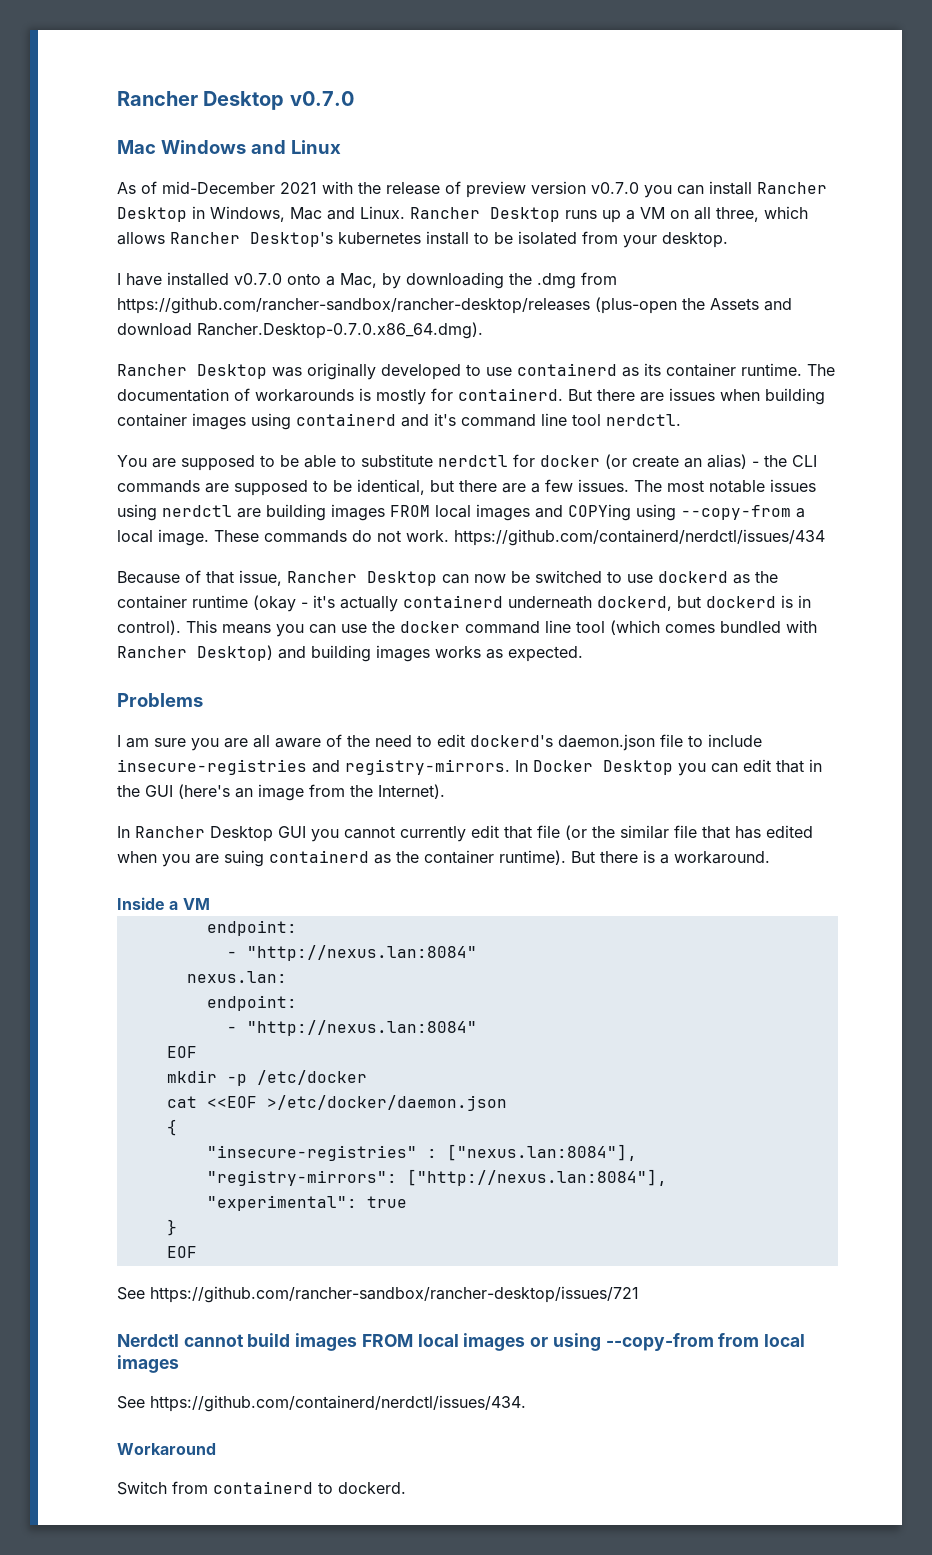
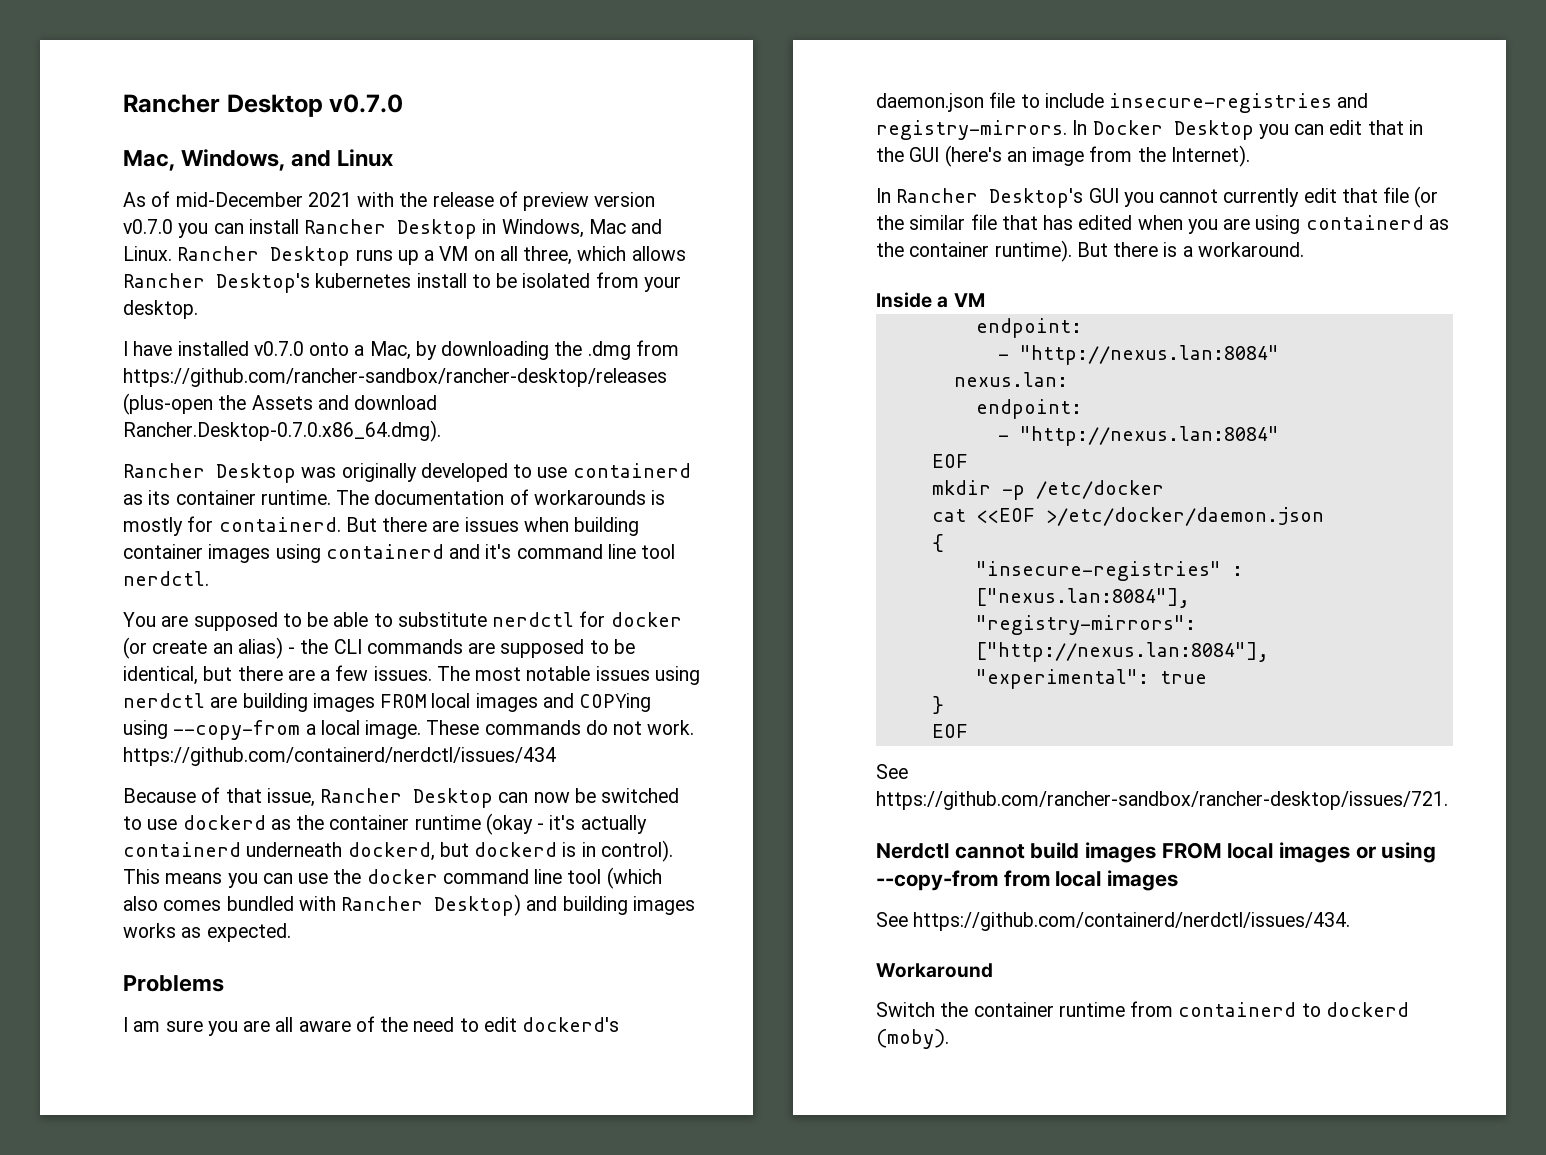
- Mac Windows and Linux
+ Mac, Windows, and Linux
- This means you can use the docker command line tool (which comes bundled with Rancher Desktop) and building images works as expected.
+ This means you can use the docker command line tool (which also comes bundled with Rancher Desktop) and building images works as expected.
- In Rancher Desktop GUI you cannot currently edit that file (or the similar file that has edited when you are suing containerd as the container runtime).
+ In Rancher Desktop's GUI you cannot currently edit that file (or the similar file that has edited when you are using containerd as the container runtime).
- See https://github.com/rancher-sandbox/rancher-desktop/issues/721
+ See https://github.com/rancher-sandbox/rancher-desktop/issues/721.
- Switch from containerd to dockerd.
+ Switch the container runtime from containerd to dockerd (moby).

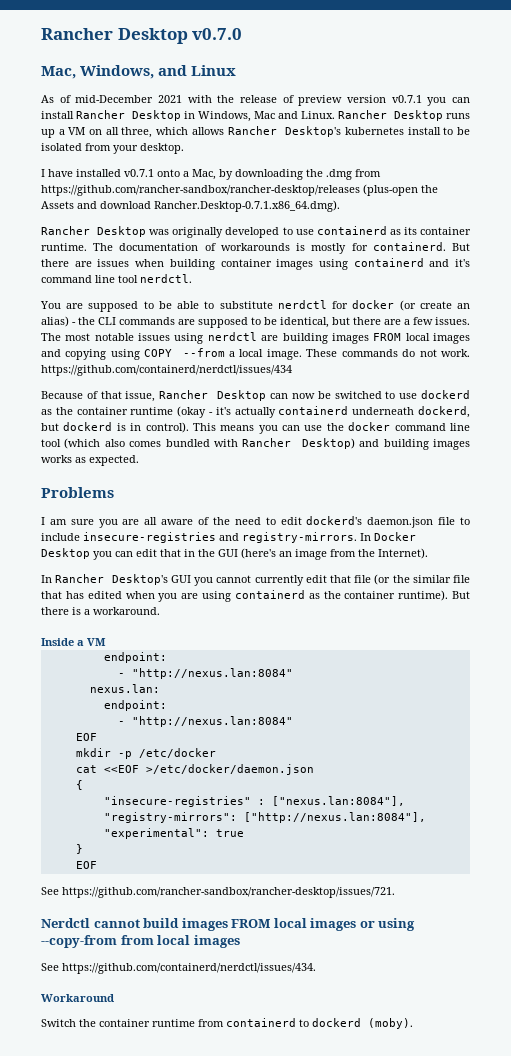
- As of mid-December 2021 with the release of preview version v0.7.0 you can install Rancher Desktop in Windows, Mac and Linux.
+ As of mid-December 2021 with the release of preview version v0.7.1 you can install Rancher Desktop in Windows, Mac and Linux.
- I have installed v0.7.0 onto a Mac, by downloading the .dmg from https://github.com/rancher-sandbox/rancher-desktop/releases (plus-open the Assets and download Rancher.Desktop-0.7.0.x86_64.dmg).
+ I have installed v0.7.1 onto a Mac, by downloading the .dmg from https://github.com/rancher-sandbox/rancher-desktop/releases (plus-open the Assets and download Rancher.Desktop-0.7.1.x86_64.dmg).
- The most notable issues using nerdctl are building images FROM local images and COPYing using --copy-from a local image.
+ The most notable issues using nerdctl are building images FROM local images and copying using COPY --from a local image.

